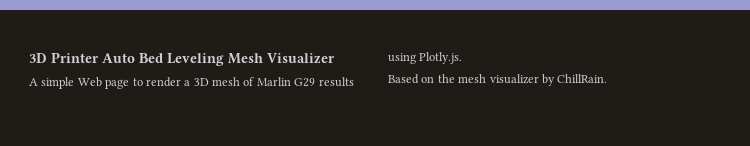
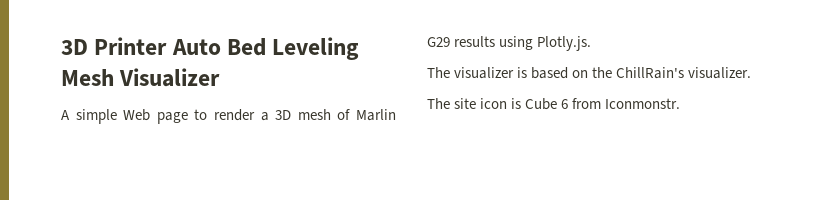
- Based on the mesh visualizer by ChillRain.
+ The visualizer is based on the ChillRain's visualizer.
+ The site icon is Cube 6 from Iconmonstr.

